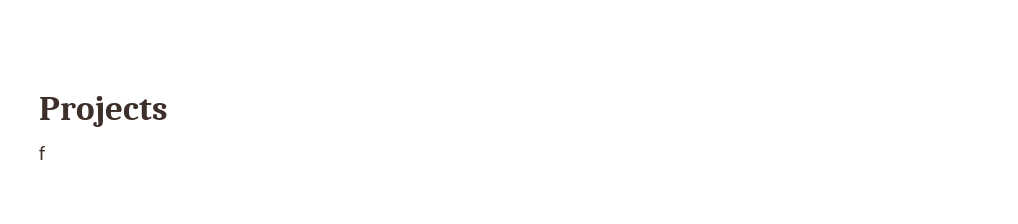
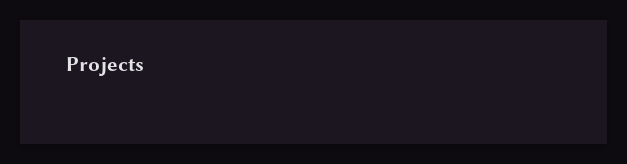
- f

